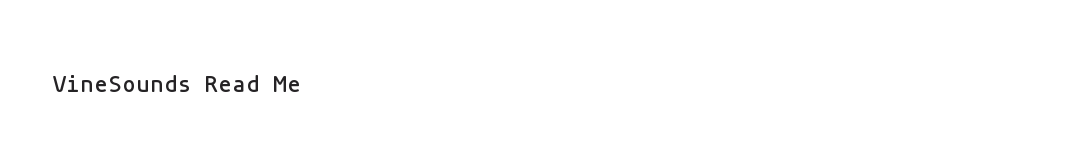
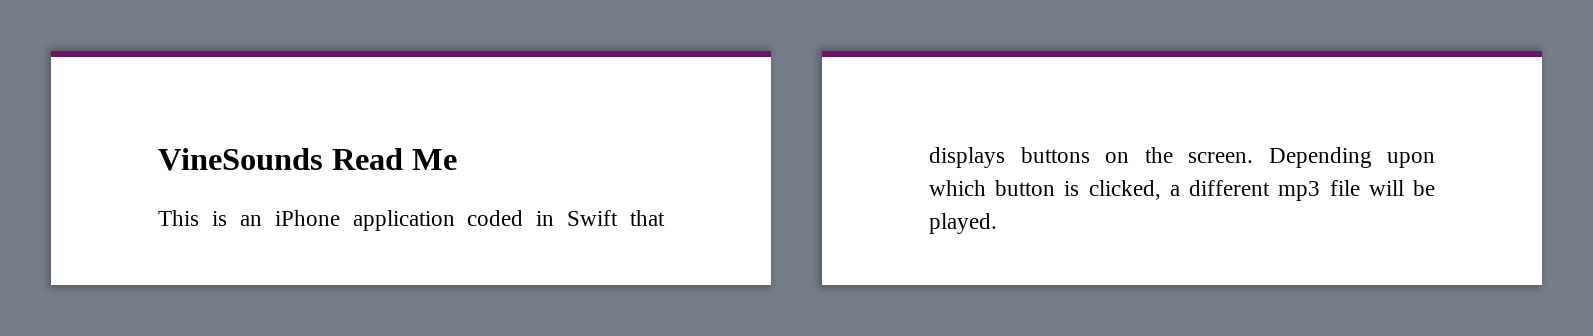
+ This is an iPhone application coded in Swift that displays buttons on the screen. Depending upon which button is clicked, a different mp3 file will be played.

